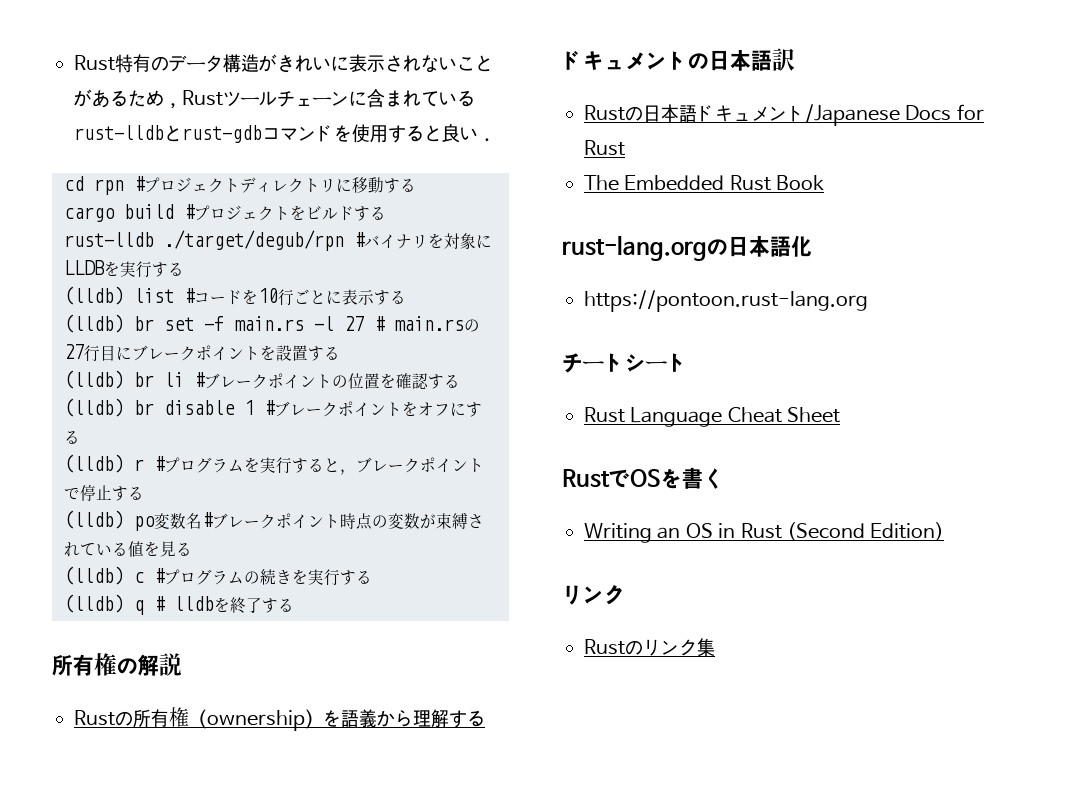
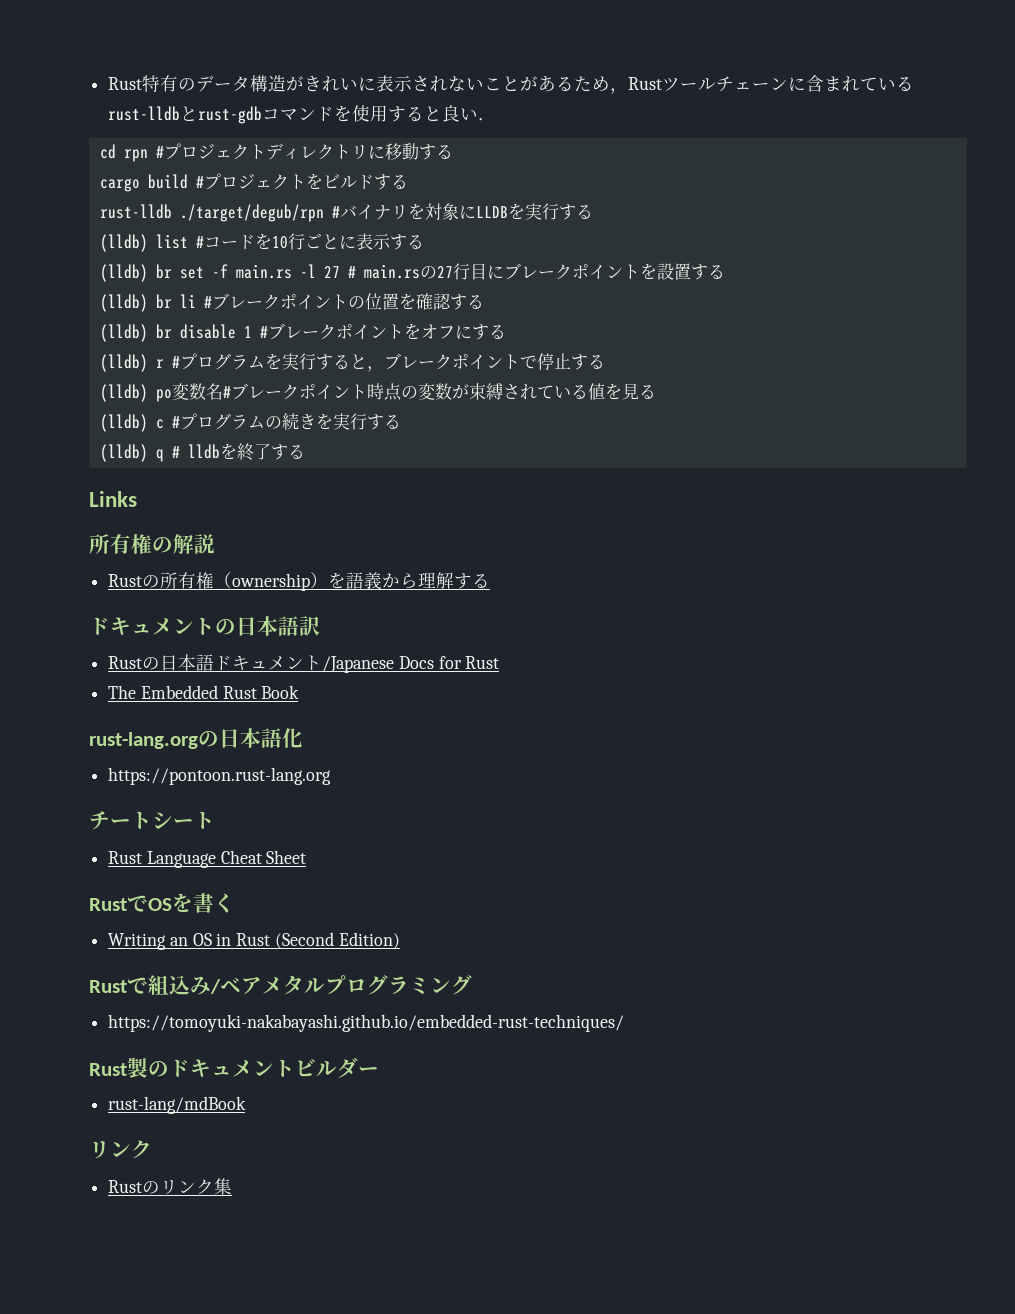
+ Links
+ Rustで組込み/ベアメタルプログラミング
+ https://tomoyuki-nakabayashi.github.io/embedded-rust-techniques/
+ Rust製のドキュメントビルダー
+ rust-lang/mdBook

